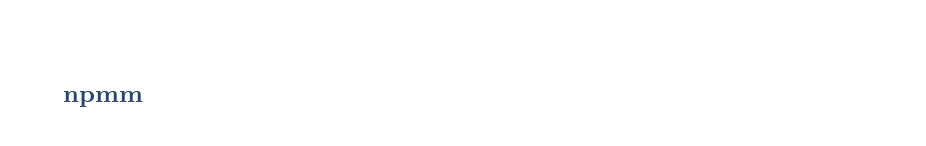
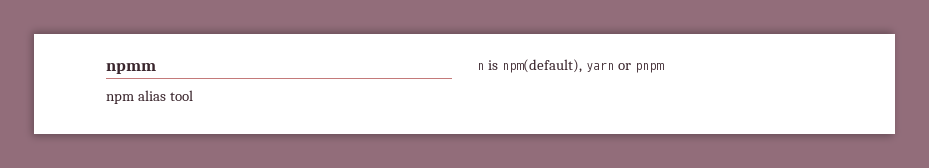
+ npm alias tool
+ n is npm(default), yarn or pnpm

